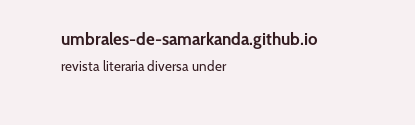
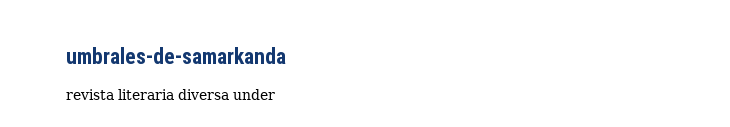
- umbrales-de-samarkanda.github.io
+ umbrales-de-samarkanda

